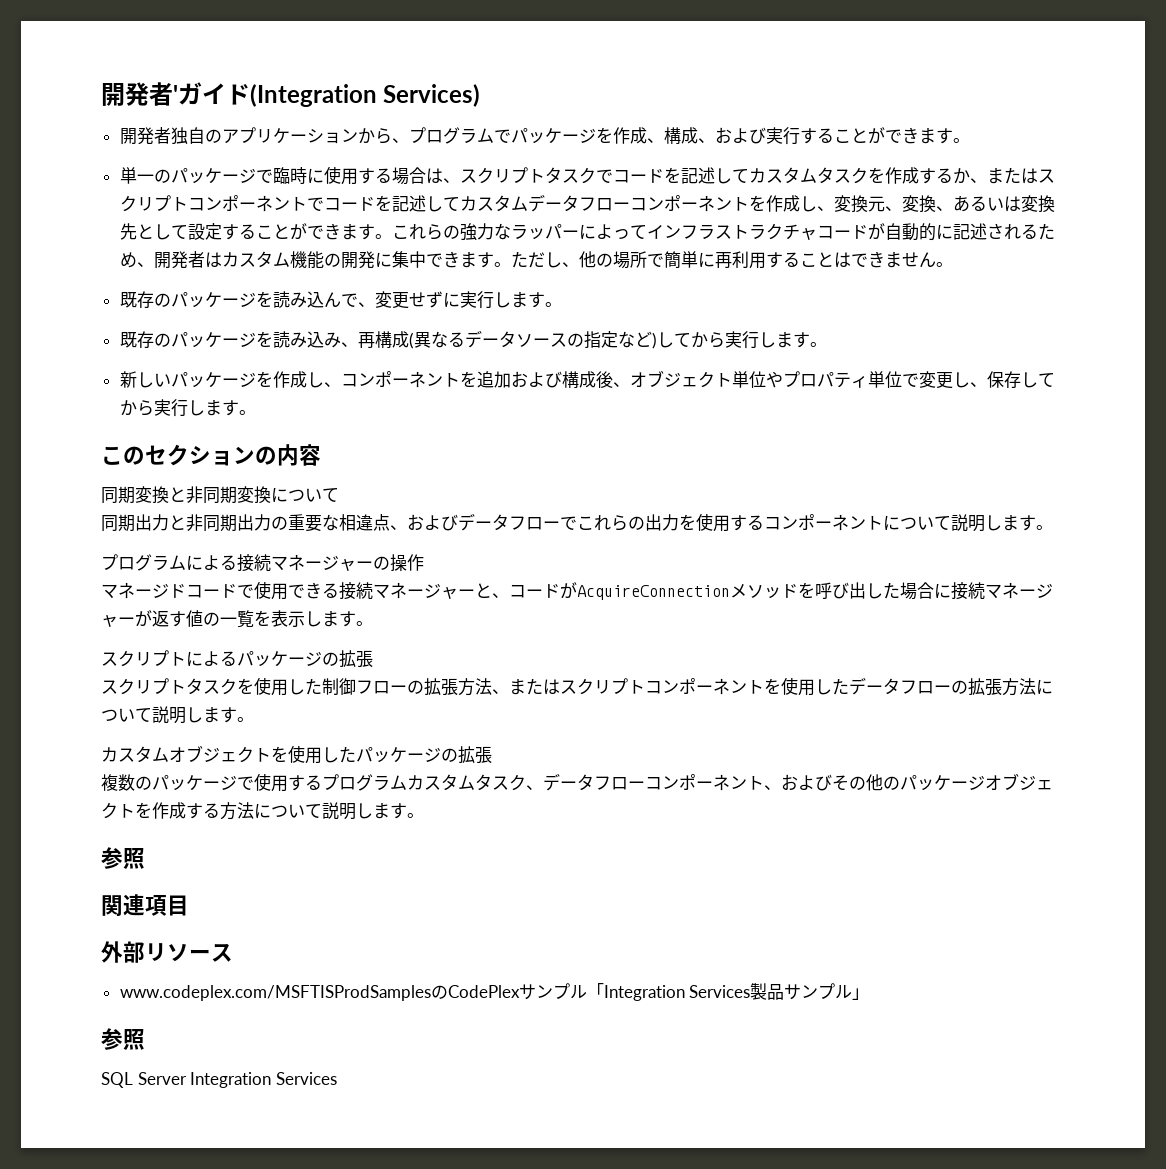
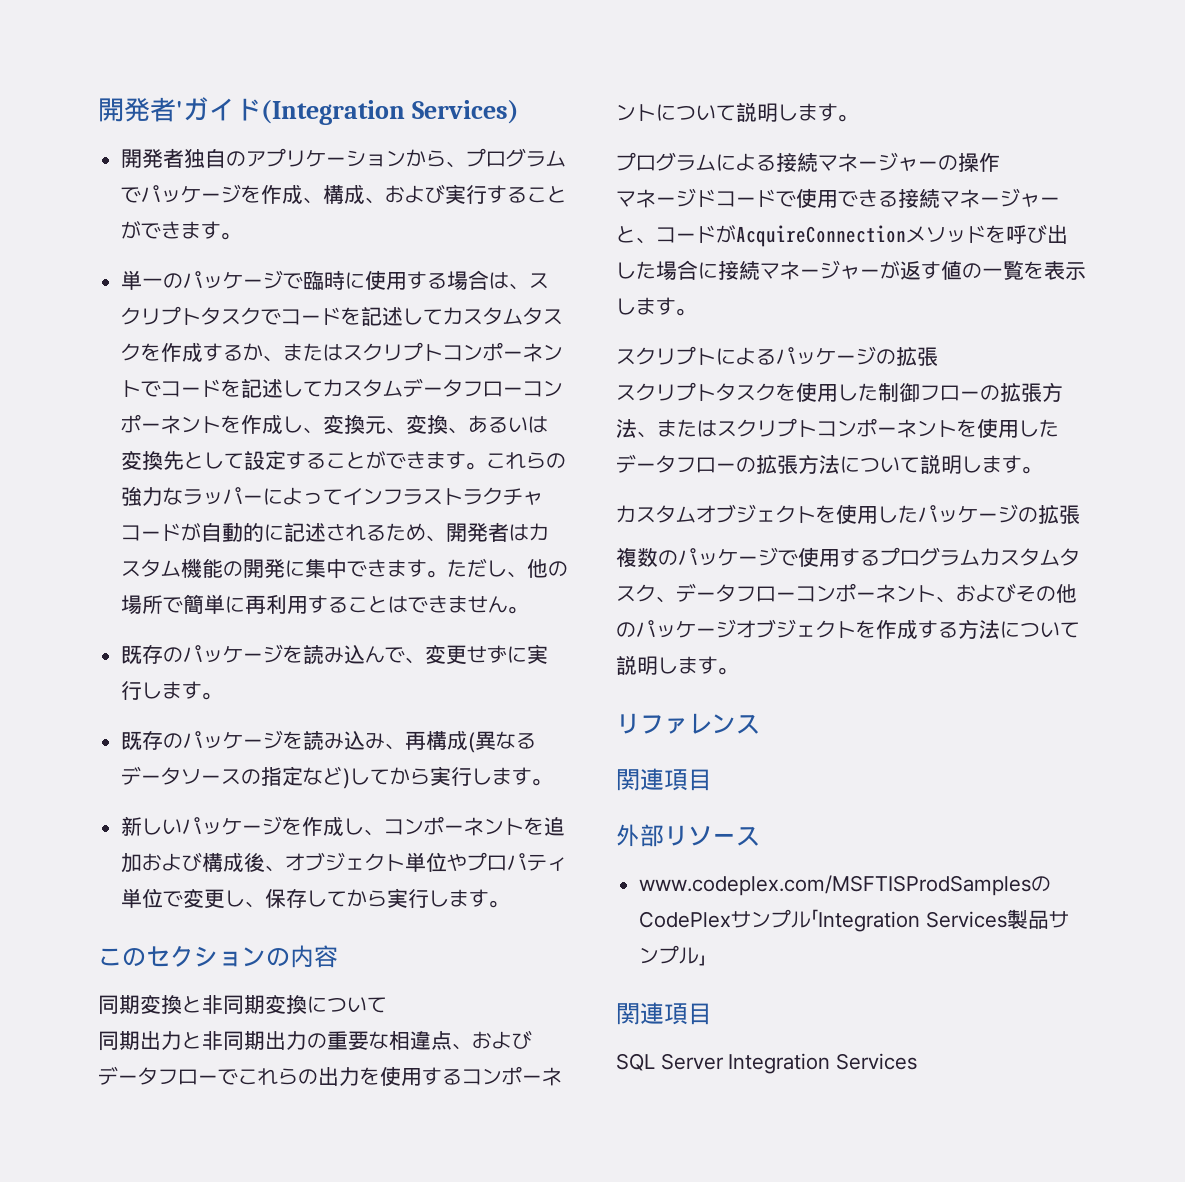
  複数のパッケージで使用するプログラムカスタムタスク、データフローコンポーネント、およびその他のパッケージオブジェクトを作成する方法について説明します。
- 参照
+ リファレンス
  www.codeplex.com/MSFTISProdSamplesのCodePlexサンプル「Integration Services製品サンプル」
- 参照
+ 関連項目

